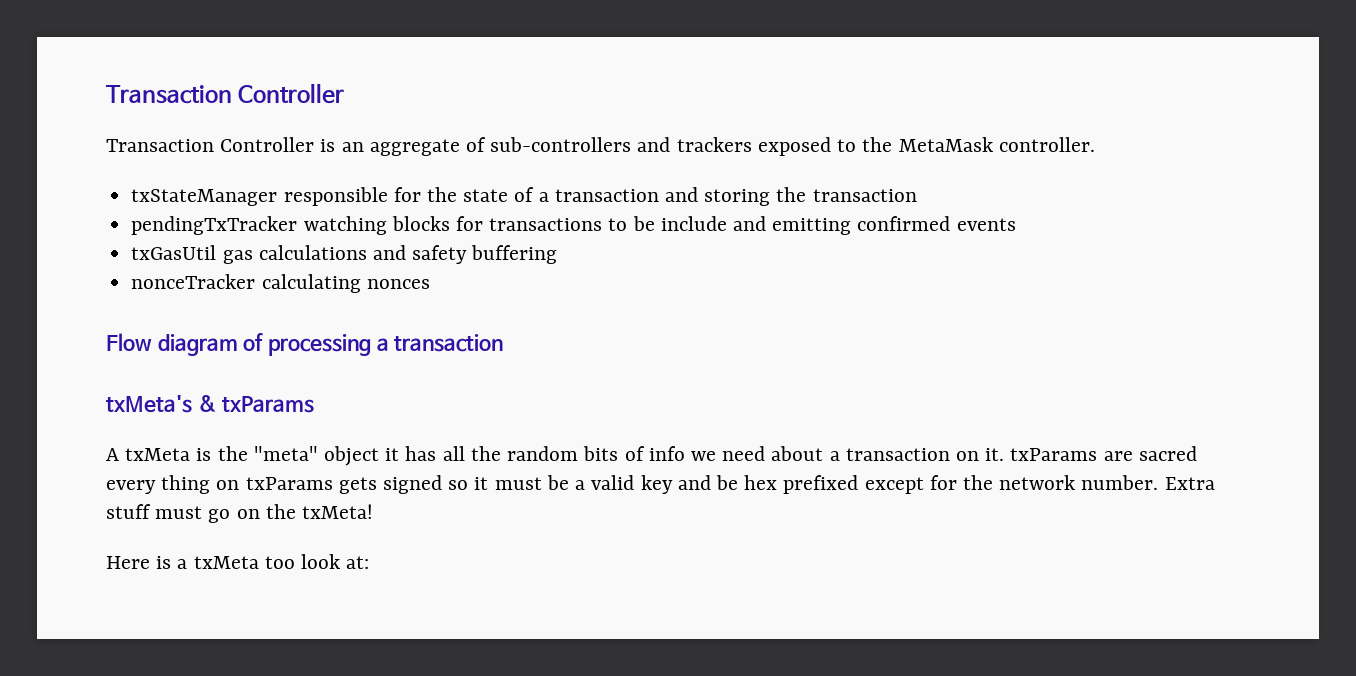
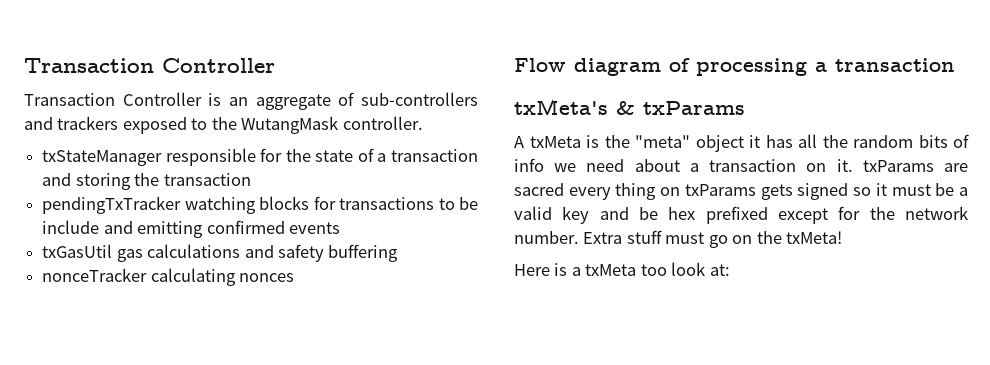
- Transaction Controller is an aggregate of sub-controllers and trackers exposed to the MetaMask controller.
+ Transaction Controller is an aggregate of sub-controllers and trackers exposed to the WutangMask controller.

